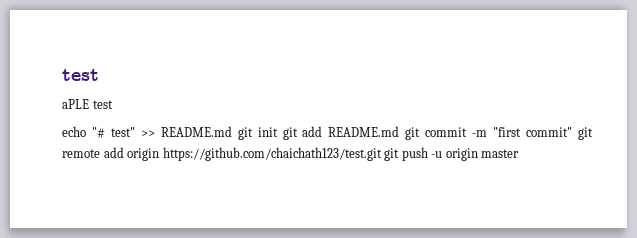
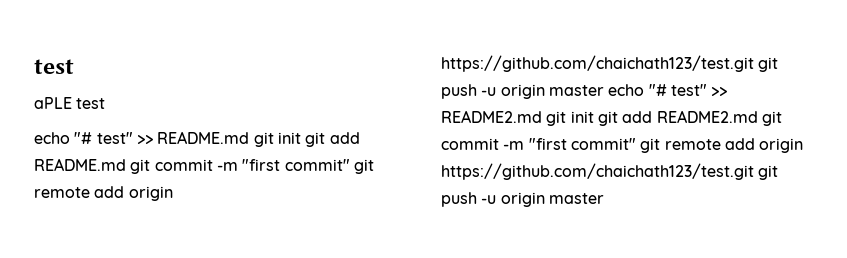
- echo "# test" >> README.md git init git add README.md git commit -m "first commit" git remote add origin https://github.com/chaichath123/test.git git push -u origin master
+ echo "# test" >> README.md git init git add README.md git commit -m "first commit" git remote add origin https://github.com/chaichath123/test.git git push -u origin master echo "# test" >> README2.md git init git add README2.md git commit -m "first commit" git remote add origin https://github.com/chaichath123/test.git git push -u origin master

